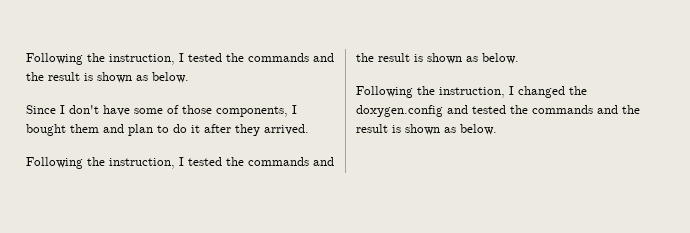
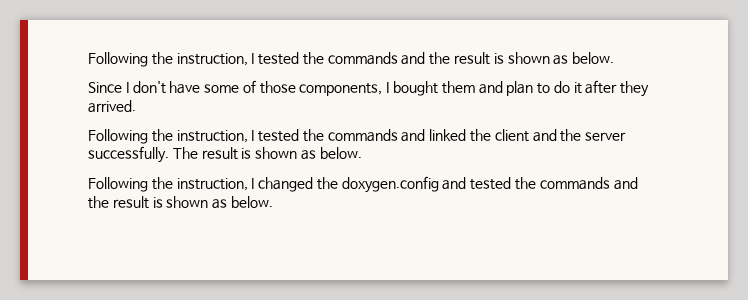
  Since I don't have some of those components, I bought them and plan to do it after they arrived.
- Following the instruction, I tested the commands and the result is shown as below.
+ Following the instruction, I tested the commands and linked the client and the server successfully. The result is shown as below.

